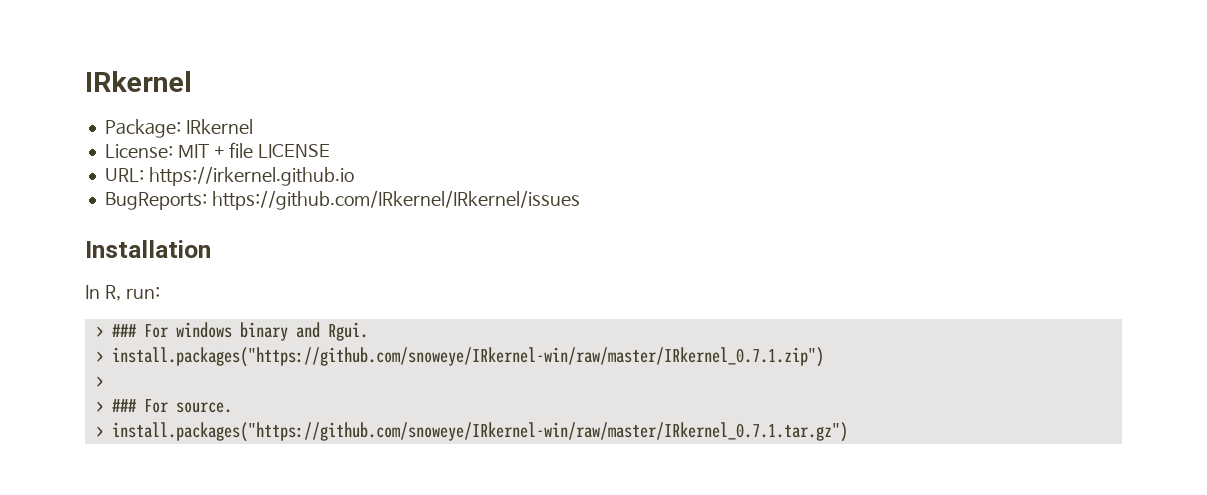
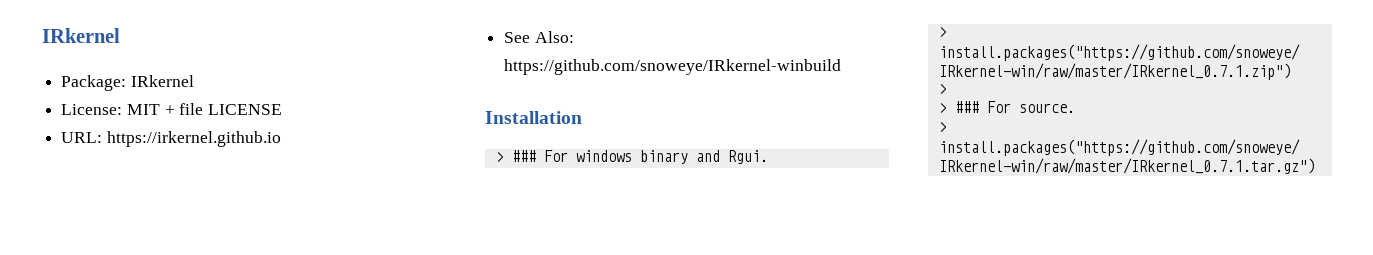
- BugReports: https://github.com/IRkernel/IRkernel/issues
+ See Also: https://github.com/snoweye/IRkernel-winbuild
  Installation
- In R, run:

